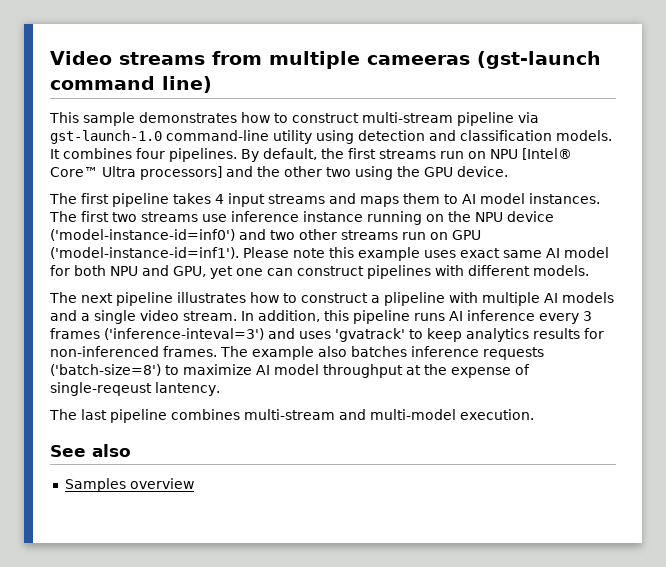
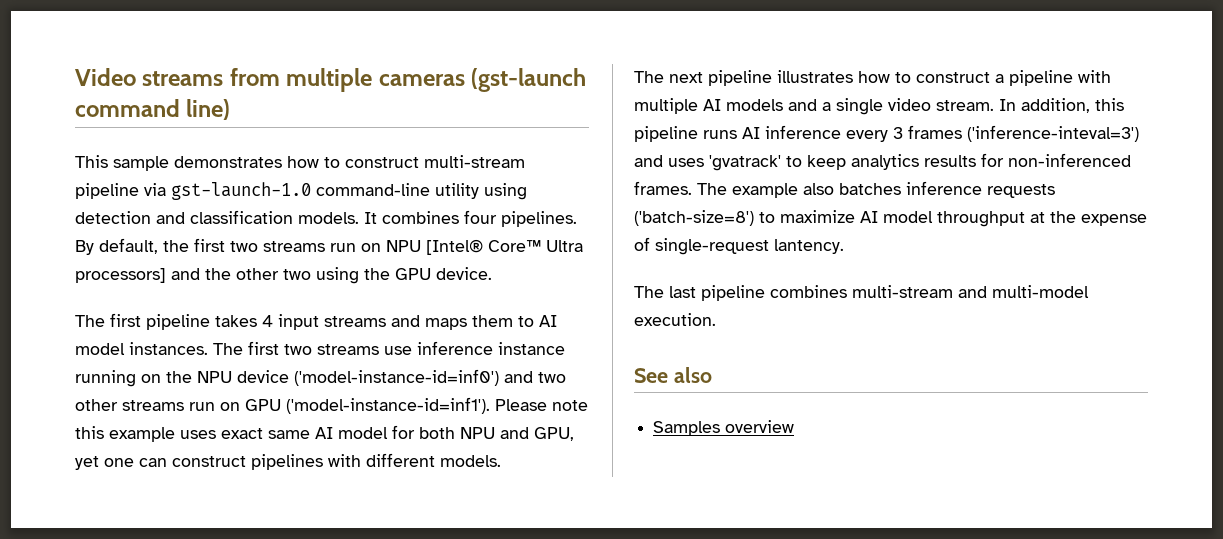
- Video streams from multiple cameeras (gst-launch command line)
+ Video streams from multiple cameras (gst-launch command line)
- By default, the first streams run on NPU [Intel® Core™ Ultra processors] and the other two using the GPU device.
+ By default, the first two streams run on NPU [Intel® Core™ Ultra processors] and the other two using the GPU device.
- The next pipeline illustrates how to construct a plipeline with multiple AI models and a single video stream.
+ The next pipeline illustrates how to construct a pipeline with multiple AI models and a single video stream.
- The example also batches inference requests ('batch-size=8') to maximize AI model throughput at the expense of single-reqeust lantency.
+ The example also batches inference requests ('batch-size=8') to maximize AI model throughput at the expense of single-request lantency.

